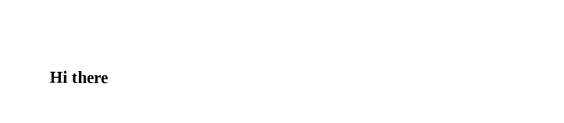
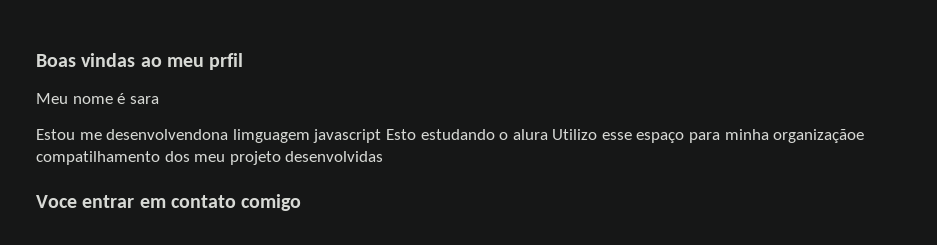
- Hi there
+ Boas vindas ao meu prfil
+ Meu nome é sara
+ Estou me desenvolvendona limguagem javascript Esto estudando o alura Utilizo esse espaço para minha organizaçãoe compatilhamento dos meu projeto desenvolvidas
+ Voce entrar em contato comigo

